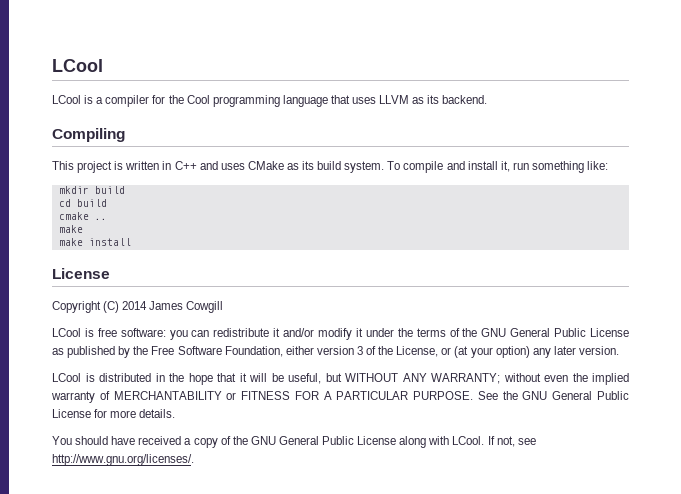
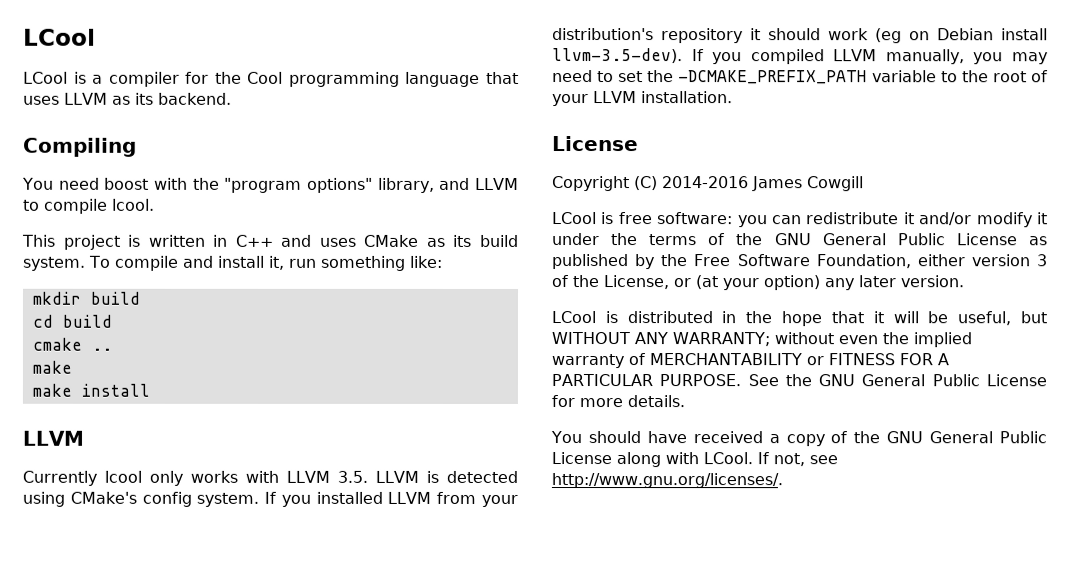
+ You need boost with the "program options" library, and LLVM to compile lcool.
  make install
+ LLVM
+ Currently lcool only works with LLVM 3.5. LLVM is detected using CMake's config system. If you installed LLVM from your distribution's repository it should work (eg on Debian install llvm-3.5-dev). If you compiled LLVM manually, you may need to set the -DCMAKE_PREFIX_PATH variable to the root of your LLVM installation.
- Copyright (C) 2014 James Cowgill
+ Copyright (C) 2014-2016 James Cowgill

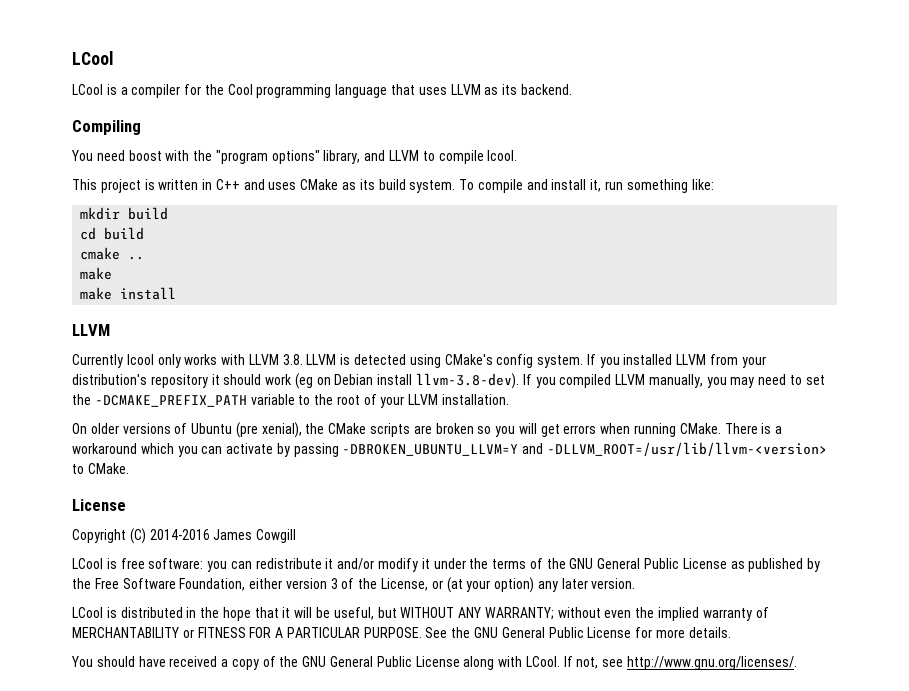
- Currently lcool only works with LLVM 3.5. LLVM is detected using CMake's config system.
+ Currently lcool only works with LLVM 3.8. LLVM is detected using CMake's config system.
- If you installed LLVM from your distribution's repository it should work (eg on Debian install llvm-3.5-dev). If you compiled LLVM manually, you may need to set the -DCMAKE_PREFIX_PATH variable to the root of your LLVM installation.
+ If you installed LLVM from your distribution's repository it should work (eg on Debian install llvm-3.8-dev). If you compiled LLVM manually, you may need to set the -DCMAKE_PREFIX_PATH variable to the root of your LLVM installation.
+ On older versions of Ubuntu (pre xenial), the CMake scripts are broken so you will get errors when running CMake. There is a workaround which you can activate by passing -DBROKEN_UBUNTU_LLVM=Y and -DLLVM_ROOT=/usr/lib/llvm-<version> to CMake.

